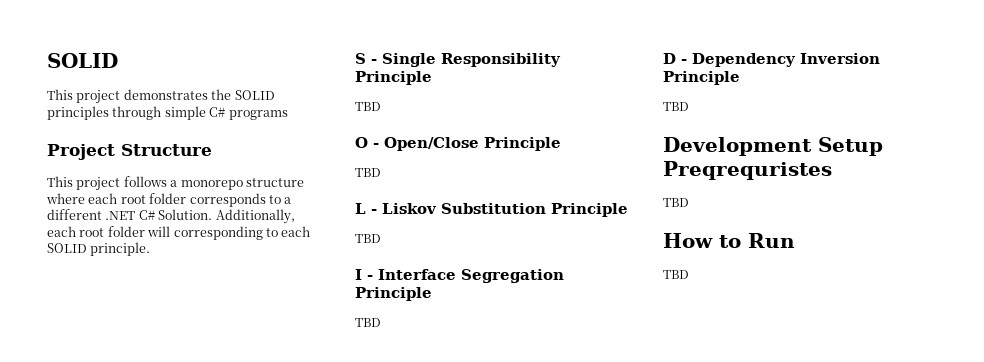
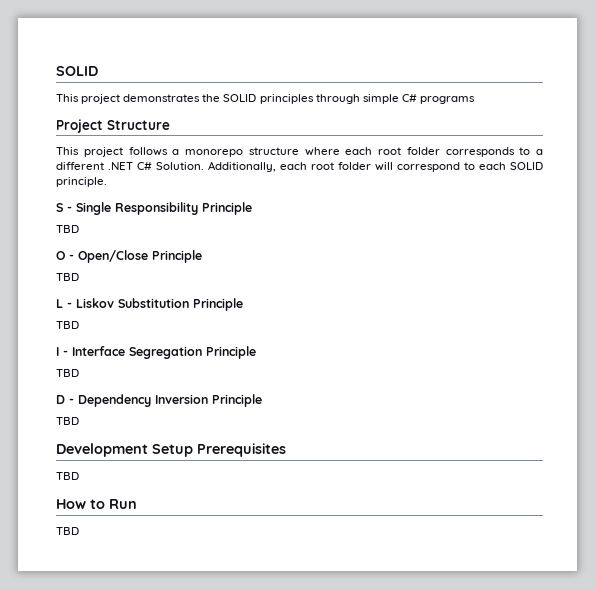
- Additionally, each root folder will corresponding to each SOLID principle.
+ Additionally, each root folder will correspond to each SOLID principle.
- Development Setup Preqrequristes
+ Development Setup Prerequisites

